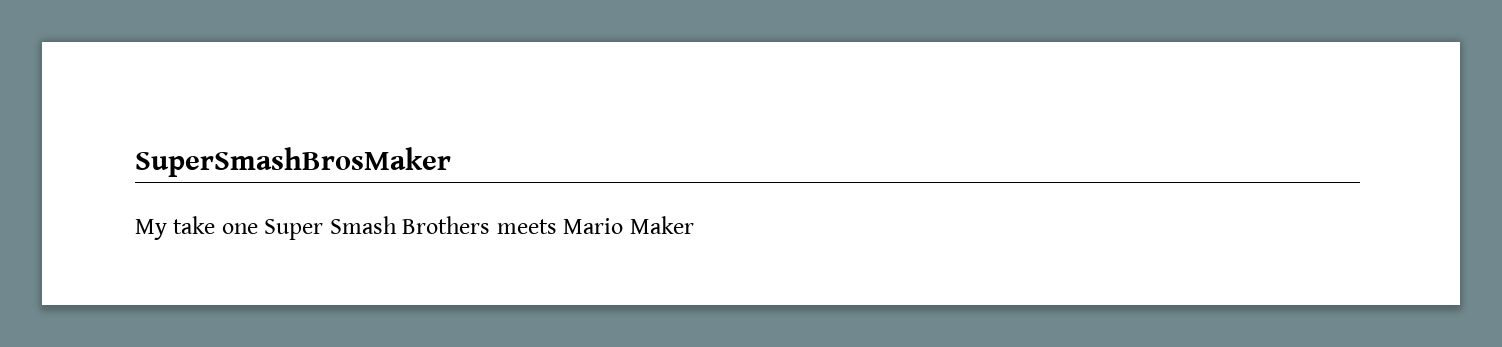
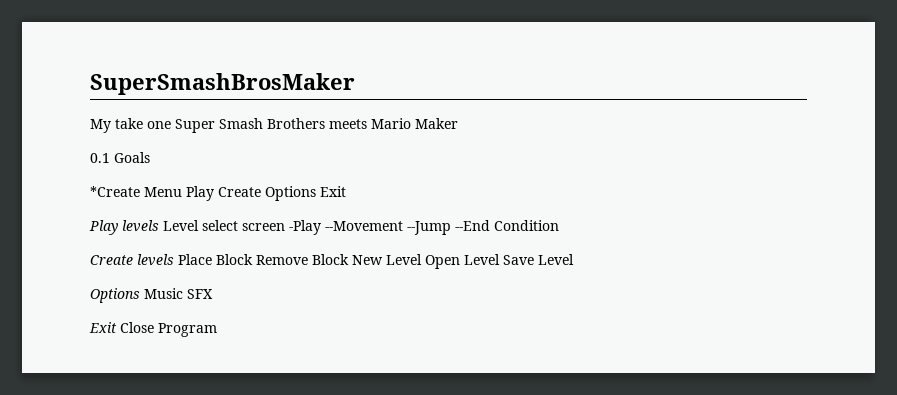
+ 0.1 Goals
+ *Create Menu Play Create Options Exit
+ Play levels Level select screen -Play --Movement --Jump --End Condition
+ Create levels Place Block Remove Block New Level Open Level Save Level
+ Options Music SFX
+ Exit Close Program

